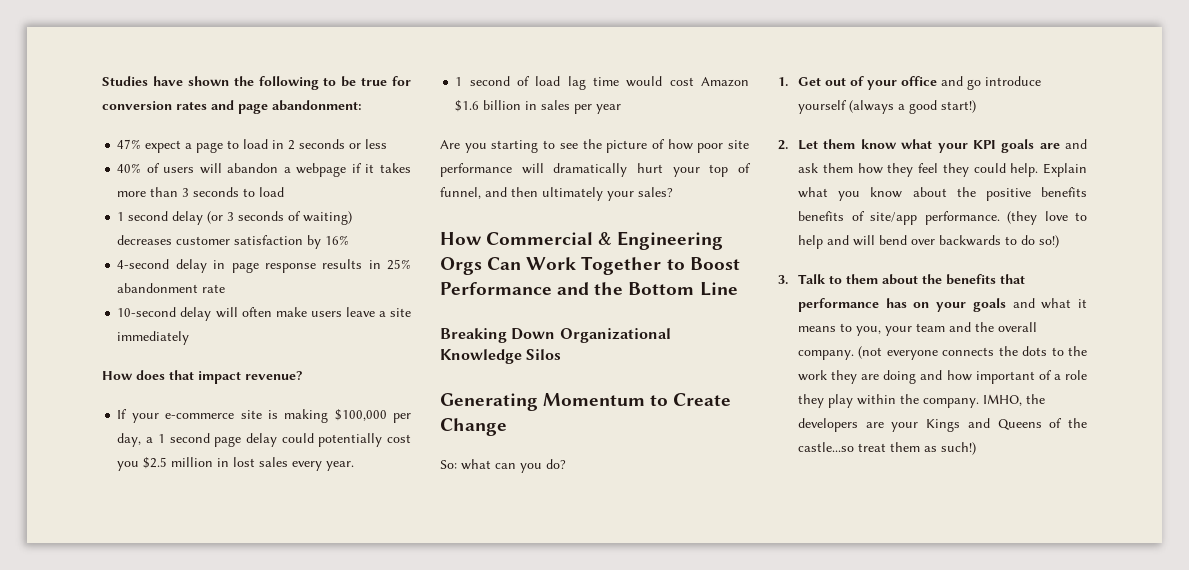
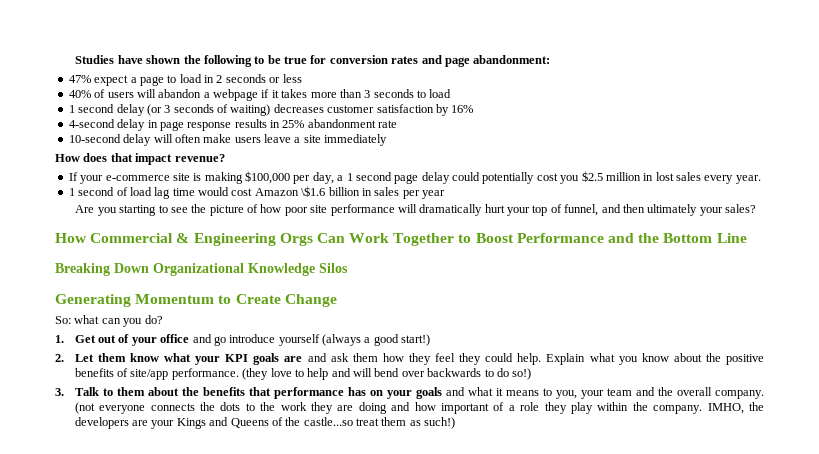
- 1 second of load lag time would cost Amazon $1.6 billion in sales per year
+ 1 second of load lag time would cost Amazon \$1.6 billion in sales per year
- Explain what you know about the positive benefits benefits of site/app performance.
+ Explain what you know about the positive benefits of site/app performance.

